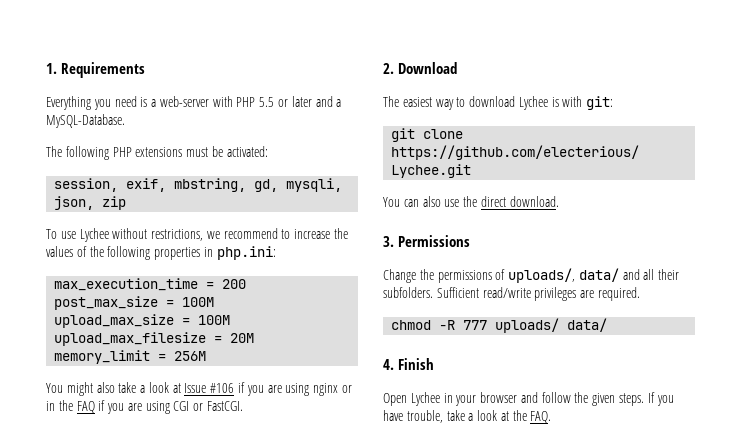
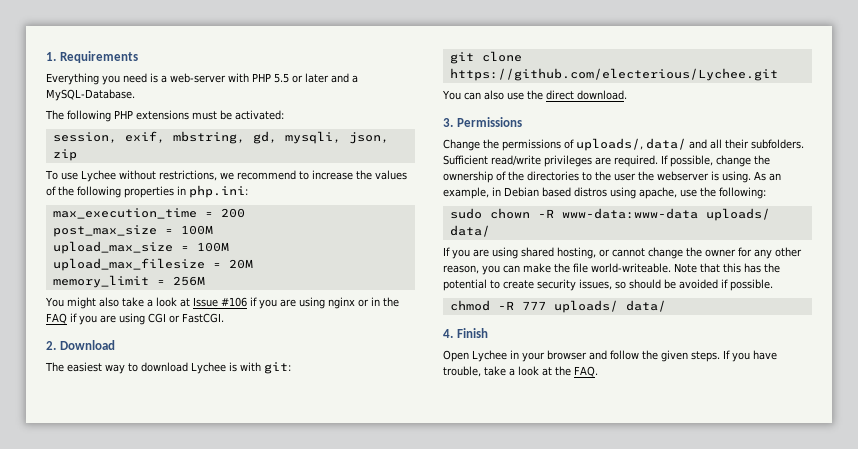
+ If possible, change the ownership of the directories to the user the webserver is using. As an example, in Debian based distros using apache, use the following:
+ sudo chown -R www-data:www-data uploads/ data/
+ If you are using shared hosting, or cannot change the owner for any other reason, you can make the file world-writeable. Note that this has the potential to create security issues, so should be avoided if possible.

